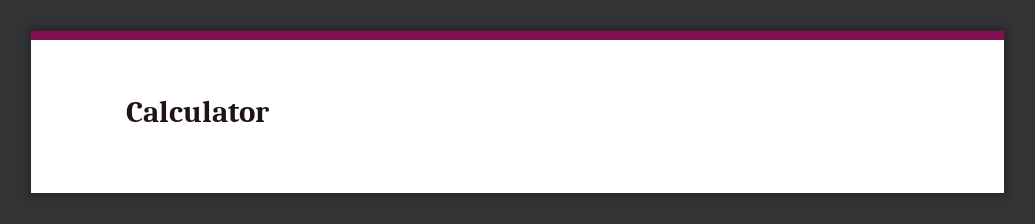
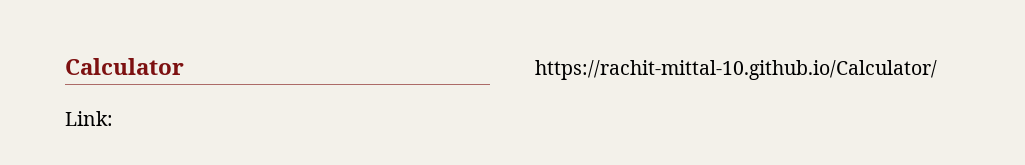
+ Link: https://rachit-mittal-10.github.io/Calculator/

